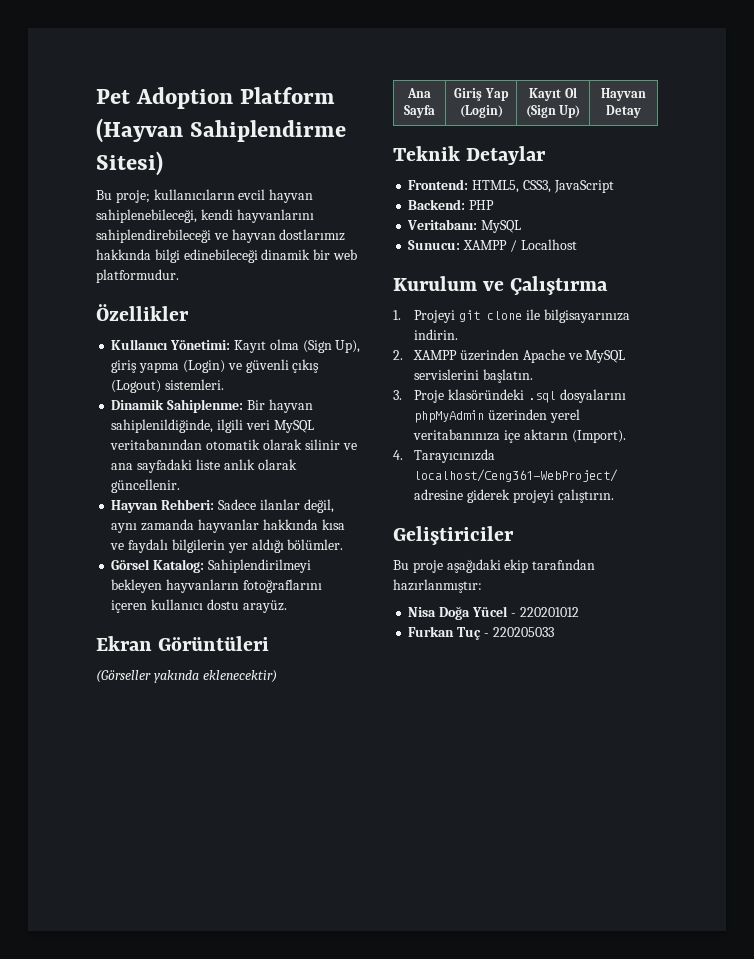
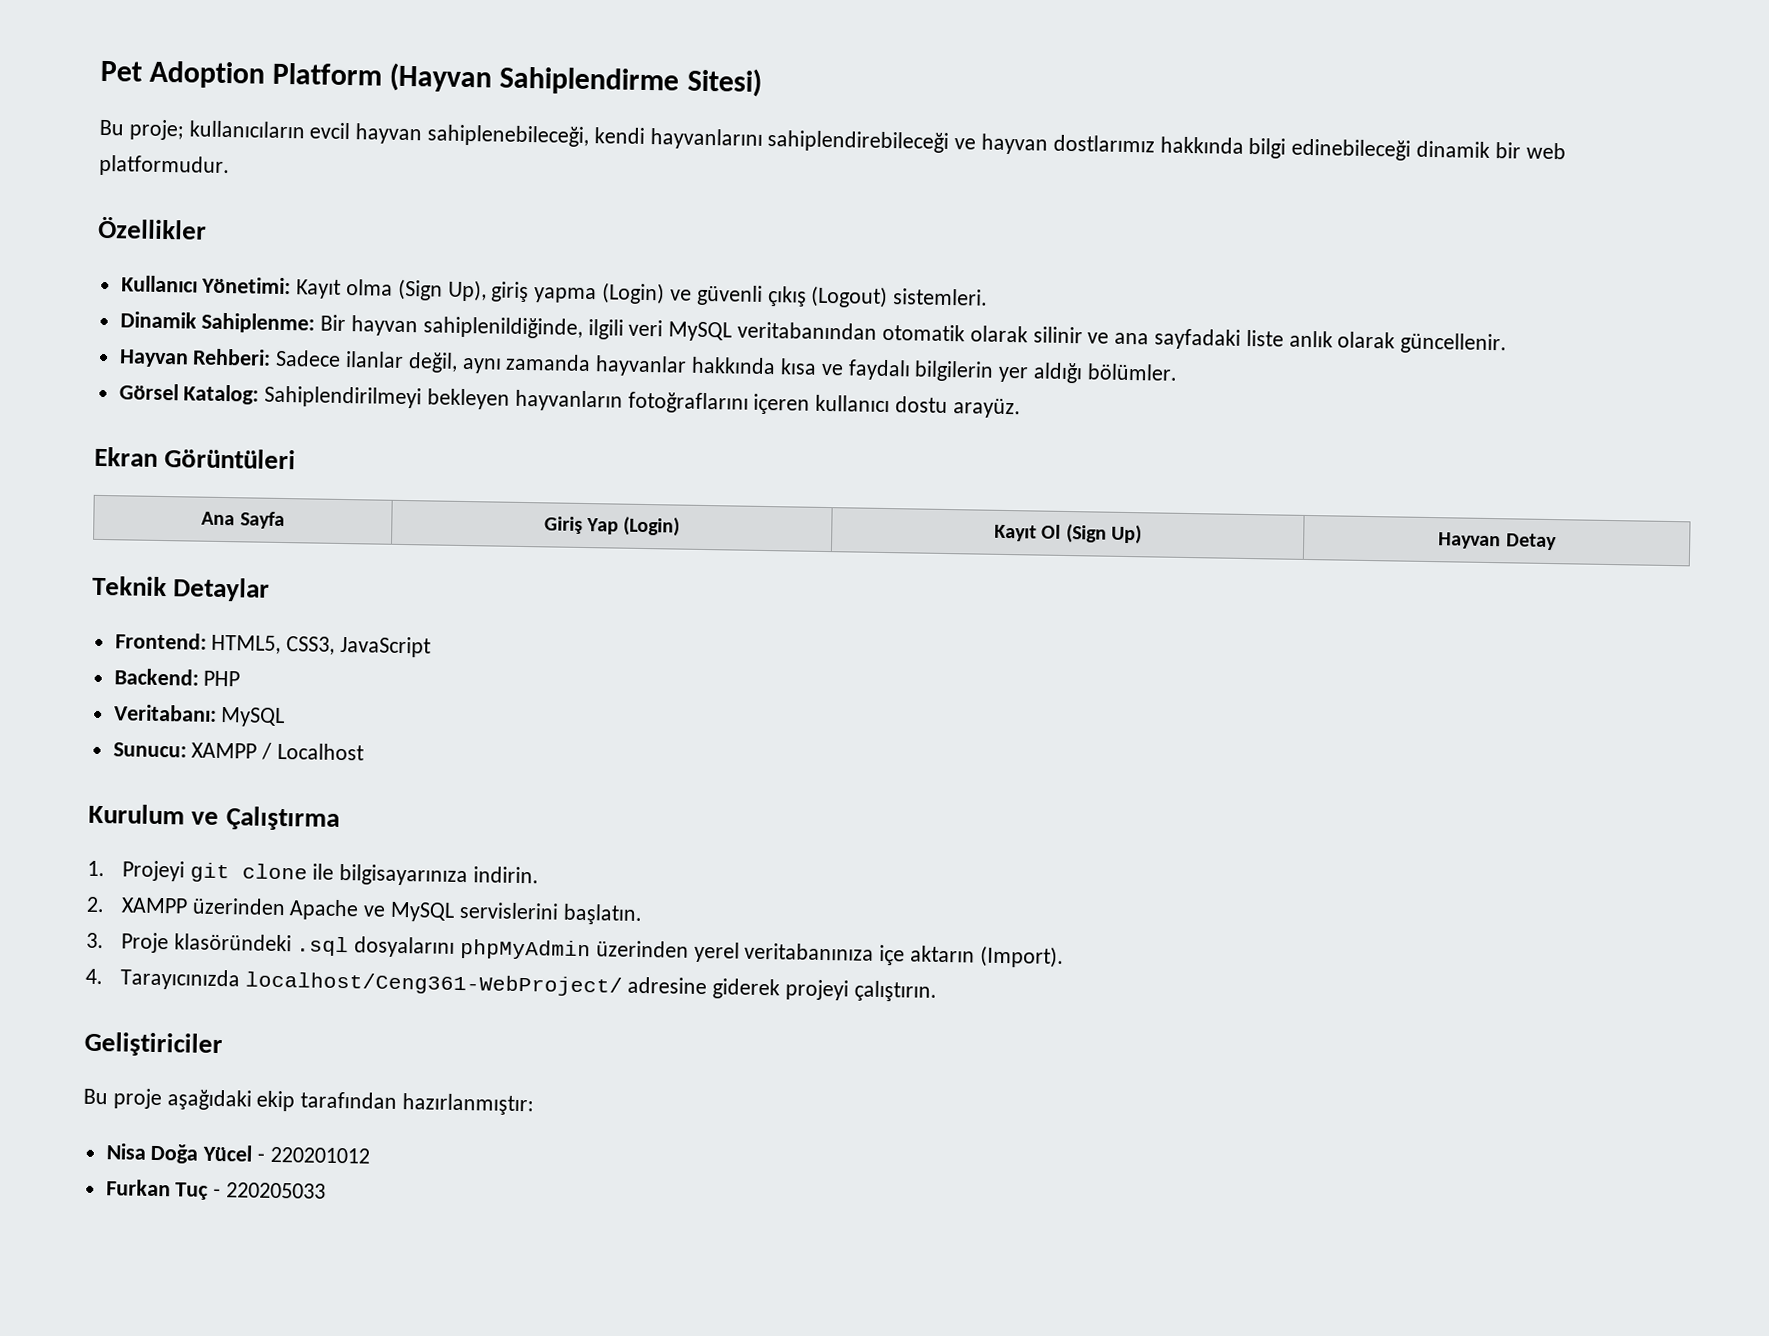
- (Görseller yakında eklenecektir)

